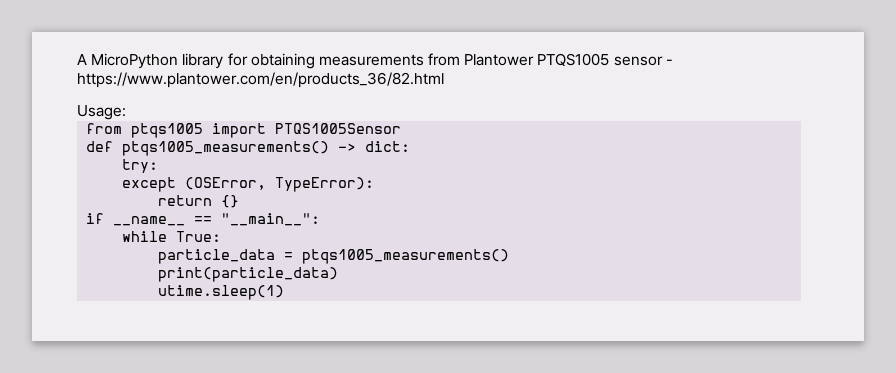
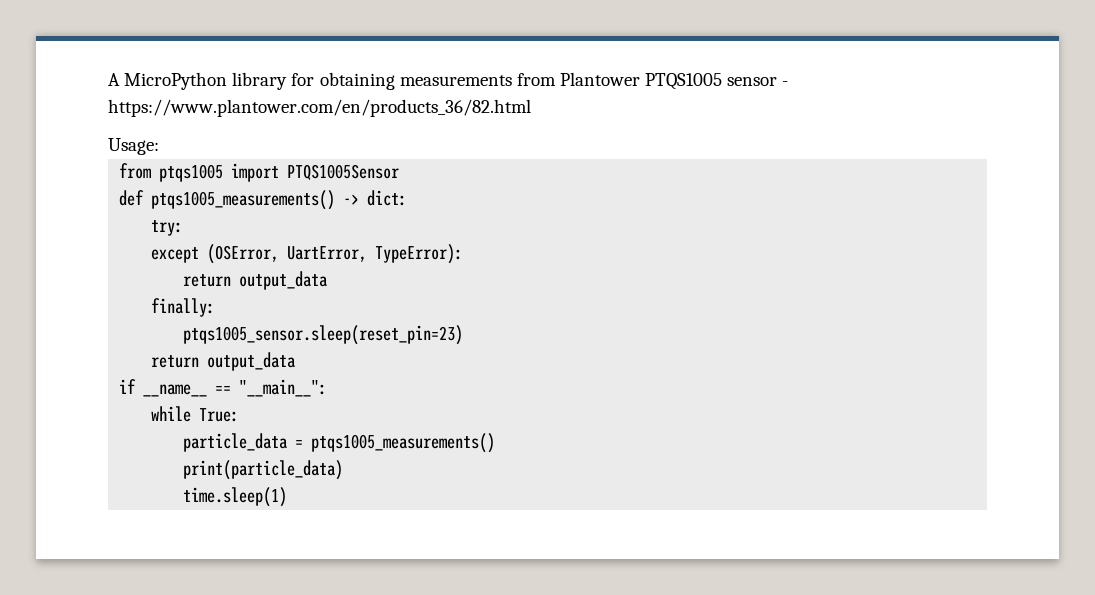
- except (OSError, TypeError):
- return {}
+ except (OSError, UartError, TypeError):
+ return output_data
+ finally:
+ ptqs1005_sensor.sleep(reset_pin=23)
+ return output_data
- utime.sleep(1)
+ time.sleep(1)

